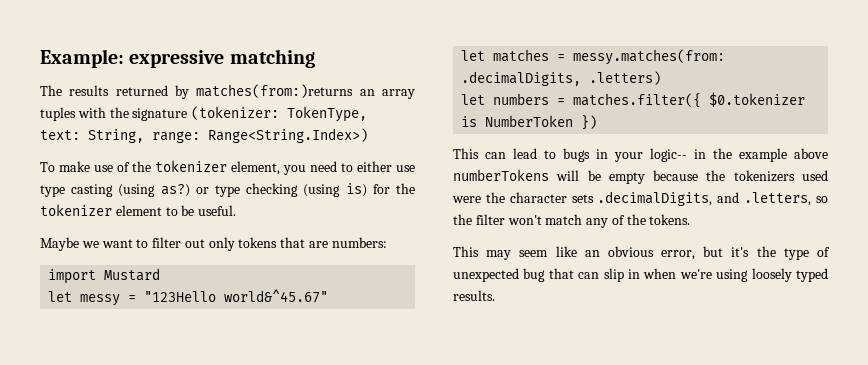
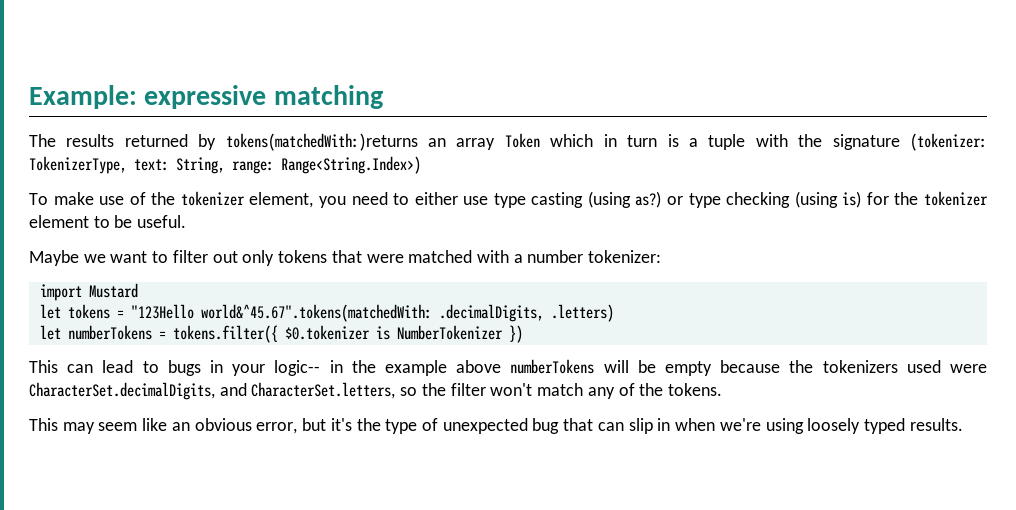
- The results returned by matches(from:)returns an array tuples with the signature (tokenizer: TokenType, text: String, range: Range<String.Index>)
+ The results returned by tokens(matchedWith:)returns an array Token which in turn is a tuple with the signature (tokenizer: TokenizerType, text: String, range: Range<String.Index>)
- Maybe we want to filter out only tokens that are numbers:
+ Maybe we want to filter out only tokens that were matched with a number tokenizer:
- let messy = "123Hello world&^45.67"
- let matches = messy.matches(from: .decimalDigits, .letters)
+ let tokens = "123Hello world&^45.67".tokens(matchedWith: .decimalDigits, .letters)
- let numbers = matches.filter({ $0.tokenizer is NumberToken })
+ let numberTokens = tokens.filter({ $0.tokenizer is NumberTokenizer })
- This can lead to bugs in your logic-- in the example above numberTokens will be empty because the tokenizers used were the character sets .decimalDigits, and .letters, so the filter won't match any of the tokens.
+ This can lead to bugs in your logic-- in the example above numberTokens will be empty because the tokenizers used were CharacterSet.decimalDigits, and CharacterSet.letters, so the filter won't match any of the tokens.

